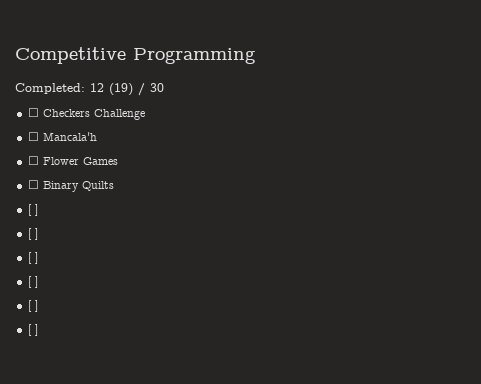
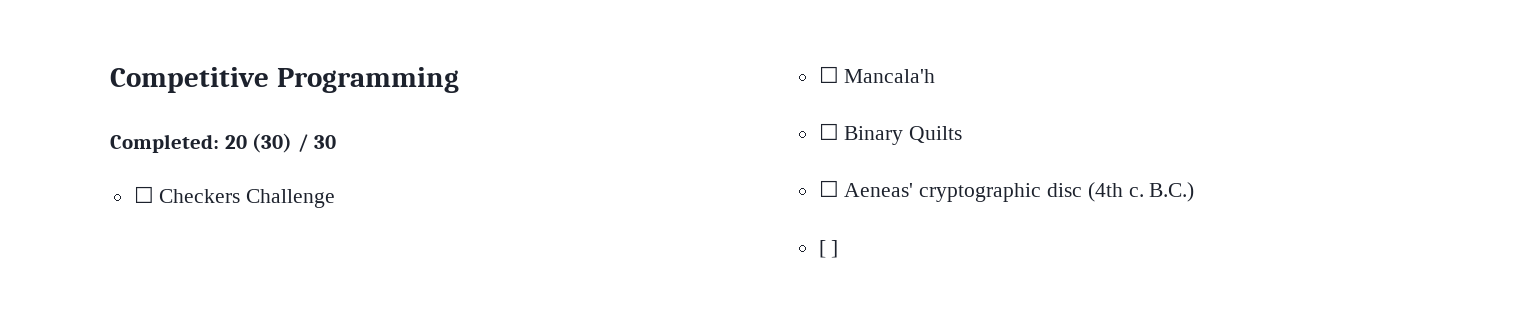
- Completed: 12 (19) / 30
+ Completed: 20 (30) / 30
- ☐ Flower Games
  ☐ Binary Quilts
- [ ]
- [ ]
- [ ]
- [ ]
- [ ]
+ ☐ Aeneas' cryptographic disc (4th c. B.C.)

